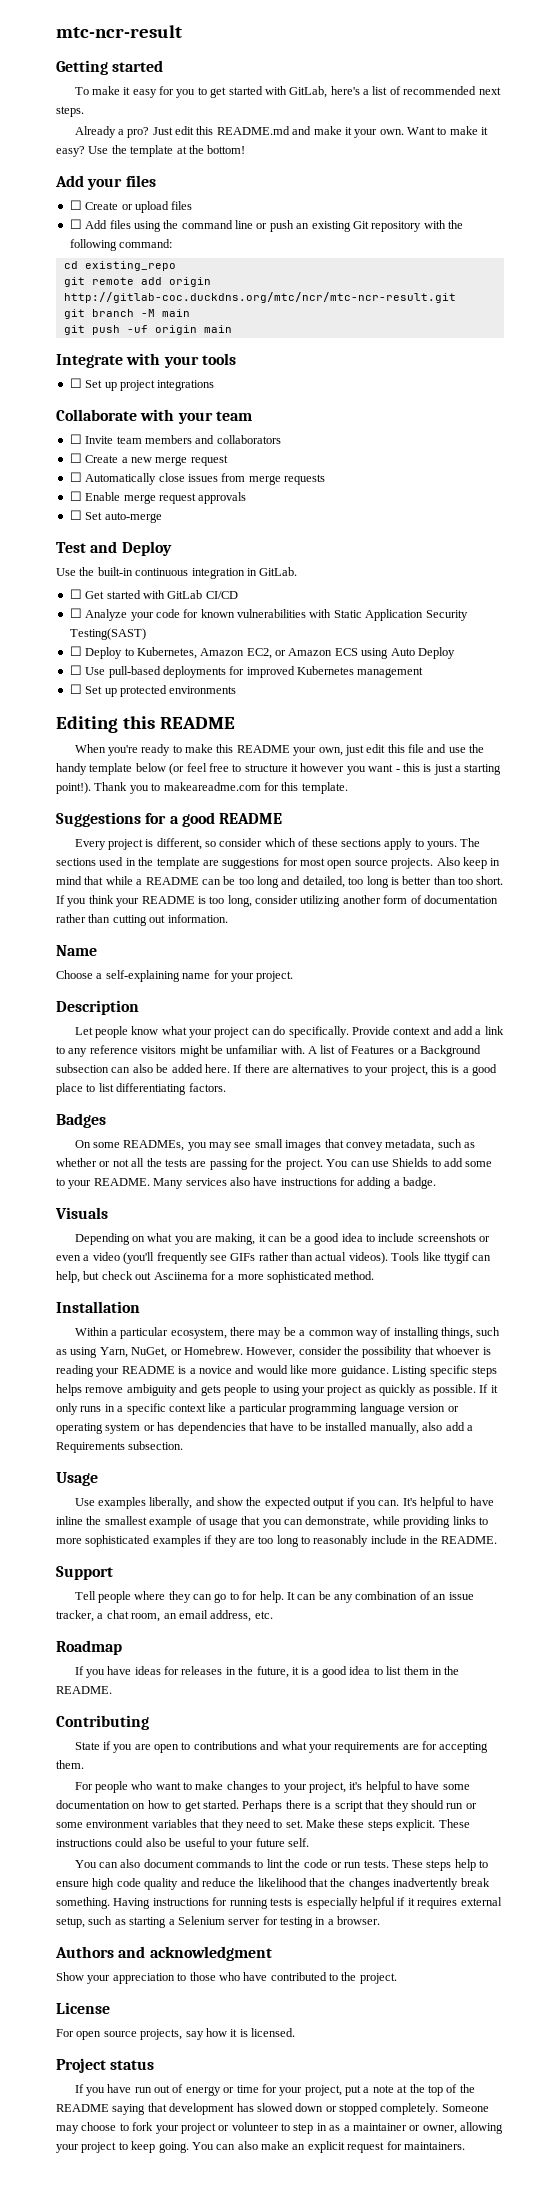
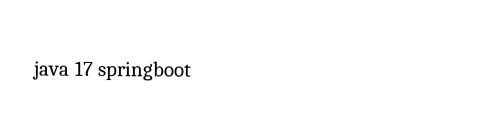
- mtc-ncr-result
- Getting started
- To make it easy for you to get started with GitLab, here's a list of recommended next steps.
- Already a pro? Just edit this README.md and make it your own. Want to make it easy? Use the template at the bottom!
- Add your files
- ☐ Create or upload files
- ☐ Add files using the command line or push an existing Git repository with the following command:
- cd existing_repo
- git remote add origin http://gitlab-coc.duckdns.org/mtc/ncr/mtc-ncr-result.git
- git branch -M main
- git push -uf origin main
- Integrate with your tools
- ☐ Set up project integrations
- Collaborate with your team
- ☐ Invite team members and collaborators
- ☐ Create a new merge request
- ☐ Automatically close issues from merge requests
- ☐ Enable merge request approvals
- ☐ Set auto-merge
- Test and Deploy
- Use the built-in continuous integration in GitLab.
- ☐ Get started with GitLab CI/CD
- ☐ Analyze your code for known vulnerabilities with Static Application Security Testing(SAST)
- ☐ Deploy to Kubernetes, Amazon EC2, or Amazon ECS using Auto Deploy
- ☐ Use pull-based deployments for improved Kubernetes management
- ☐ Set up protected environments
- Editing this README
- When you're ready to make this README your own, just edit this file and use the handy template below (or feel free to structure it however you want - this is just a starting point!). Thank you to makeareadme.com for this template.
- Suggestions for a good README
- Every project is different, so consider which of these sections apply to yours. The sections used in the template are suggestions for most open source projects. Also keep in mind that while a README can be too long and detailed, too long is better than too short. If you think your README is too long, consider utilizing another form of documentation rather than cutting out information.
- Name
- Choose a self-explaining name for your project.
- Description
- Let people know what your project can do specifically. Provide context and add a link to any reference visitors might be unfamiliar with. A list of Features or a Background subsection can also be added here. If there are alternatives to your project, this is a good place to list differentiating factors.
- Badges
- On some READMEs, you may see small images that convey metadata, such as whether or not all the tests are passing for the project. You can use Shields to add some to your README. Many services also have instructions for adding a badge.
- Visuals
- Depending on what you are making, it can be a good idea to include screenshots or even a video (you'll frequently see GIFs rather than actual videos). Tools like ttygif can help, but check out Asciinema for a more sophisticated method.
- Installation
- Within a particular ecosystem, there may be a common way of installing things, such as using Yarn, NuGet, or Homebrew. However, consider the possibility that whoever is reading your README is a novice and would like more guidance. Listing specific steps helps remove ambiguity and gets people to using your project as quickly as possible. If it only runs in a specific context like a particular programming language version or operating system or has dependencies that have to be installed manually, also add a Requirements subsection.
- Usage
- Use examples liberally, and show the expected output if you can. It's helpful to have inline the smallest example of usage that you can demonstrate, while providing links to more sophisticated examples if they are too long to reasonably include in the README.
- Support
- Tell people where they can go to for help. It can be any combination of an issue tracker, a chat room, an email address, etc.
- Roadmap
- If you have ideas for releases in the future, it is a good idea to list them in the README.
- Contributing
- State if you are open to contributions and what your requirements are for accepting them.
- For people who want to make changes to your project, it's helpful to have some documentation on how to get started. Perhaps there is a script that they should run or some environment variables that they need to set. Make these steps explicit. These instructions could also be useful to your future self.
- You can also document commands to lint the code or run tests. These steps help to ensure high code quality and reduce the likelihood that the changes inadvertently break something. Having instructions for running tests is especially helpful if it requires external setup, such as starting a Selenium server for testing in a browser.
- Authors and acknowledgment
- Show your appreciation to those who have contributed to the project.
- License
- For open source projects, say how it is licensed.
- Project status
- If you have run out of energy or time for your project, put a note at the top of the README saying that development has slowed down or stopped completely. Someone may choose to fork your project or volunteer to step in as a maintainer or owner, allowing your project to keep going. You can also make an explicit request for maintainers.
+ java 17 springboot

